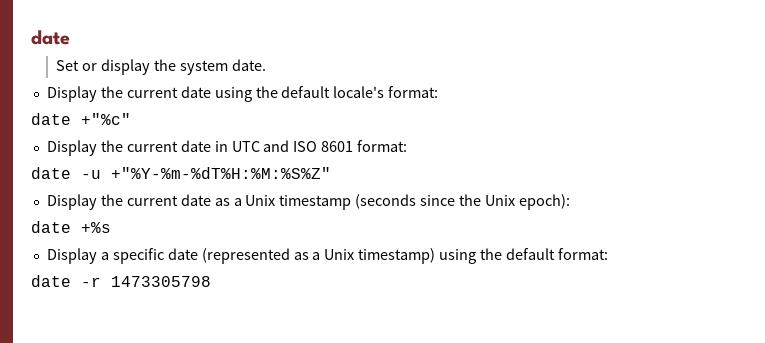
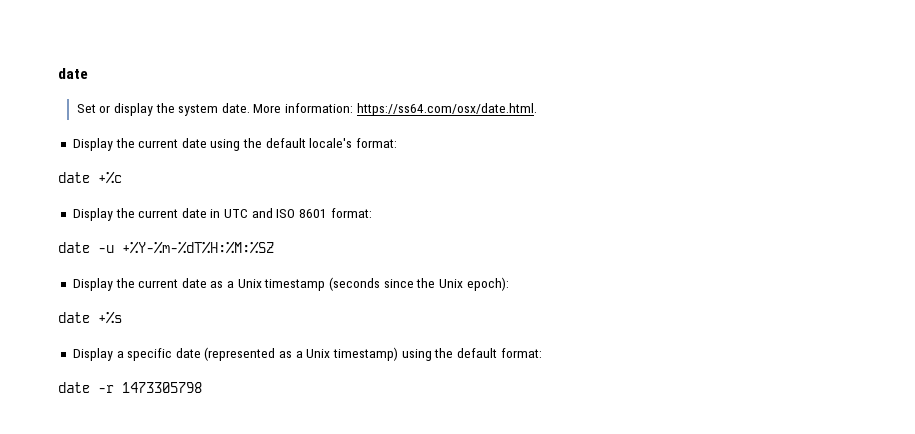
+ More information: https://ss64.com/osx/date.html.
- date +"%c"
+ date +%c
- date -u +"%Y-%m-%dT%H:%M:%S%Z"
+ date -u +%Y-%m-%dT%H:%M:%SZ

